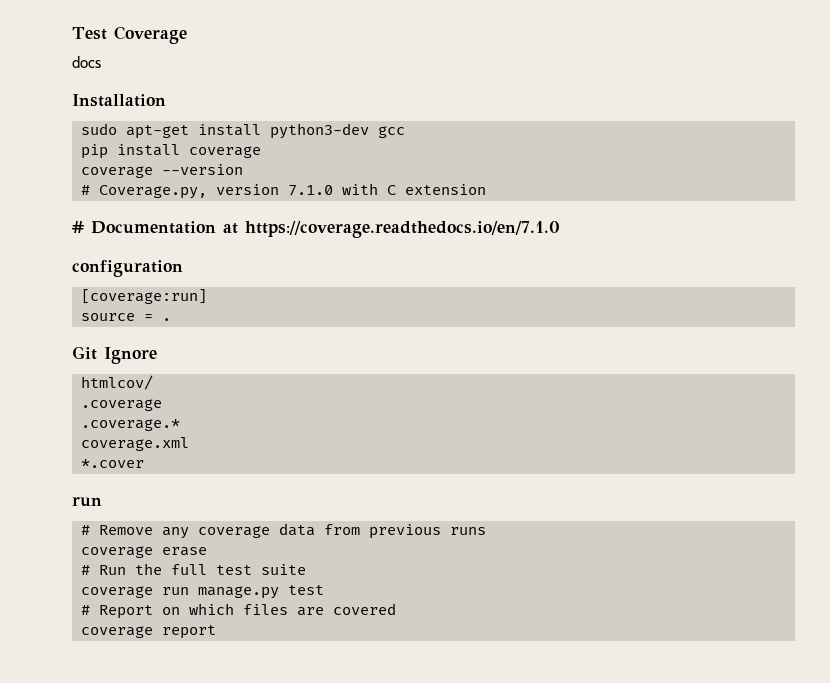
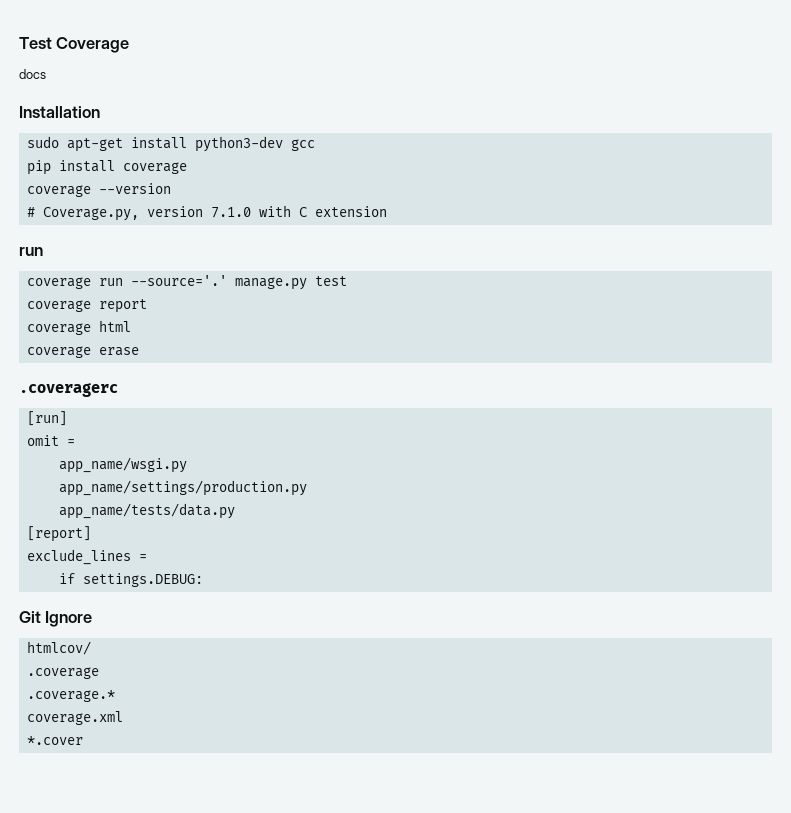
  # Coverage.py, version 7.1.0 with C extension
- # Documentation at https://coverage.readthedocs.io/en/7.1.0
- configuration
- [coverage:run]
- source = .
+ run
+ coverage run --source='.' manage.py test
+ coverage report
+ coverage html
+ coverage erase
+ .coveragerc
+ [run]
+ omit =
+ app_name/wsgi.py
+ app_name/settings/production.py
+ app_name/tests/data.py
+ [report]
+ exclude_lines =
+ if settings.DEBUG:
  *.cover
- run
- # Remove any coverage data from previous runs
- coverage erase
- # Run the full test suite
- coverage run manage.py test
- # Report on which files are covered
- coverage report

